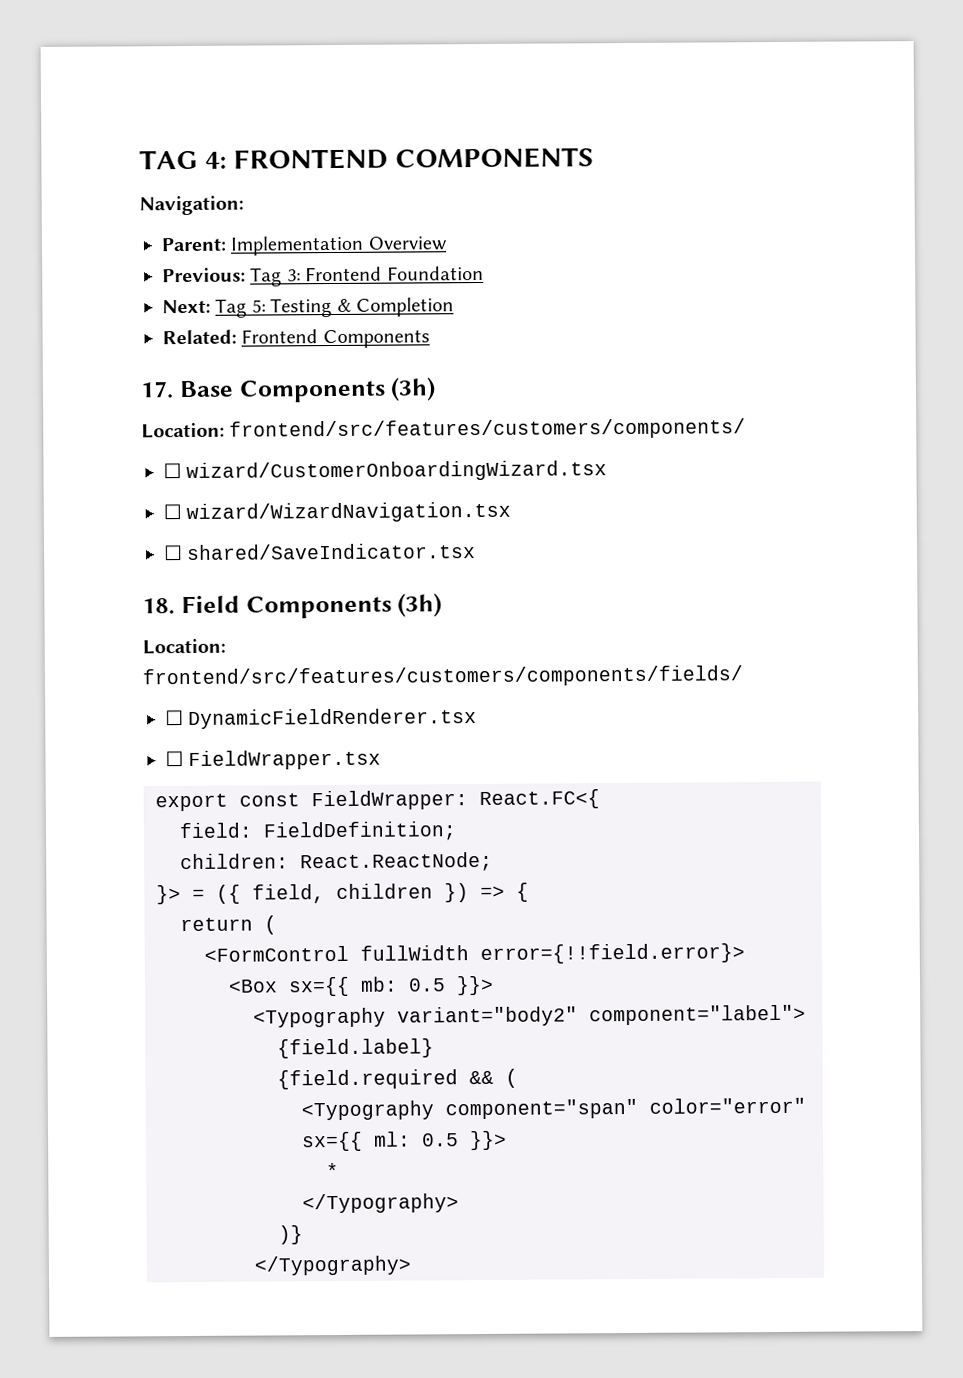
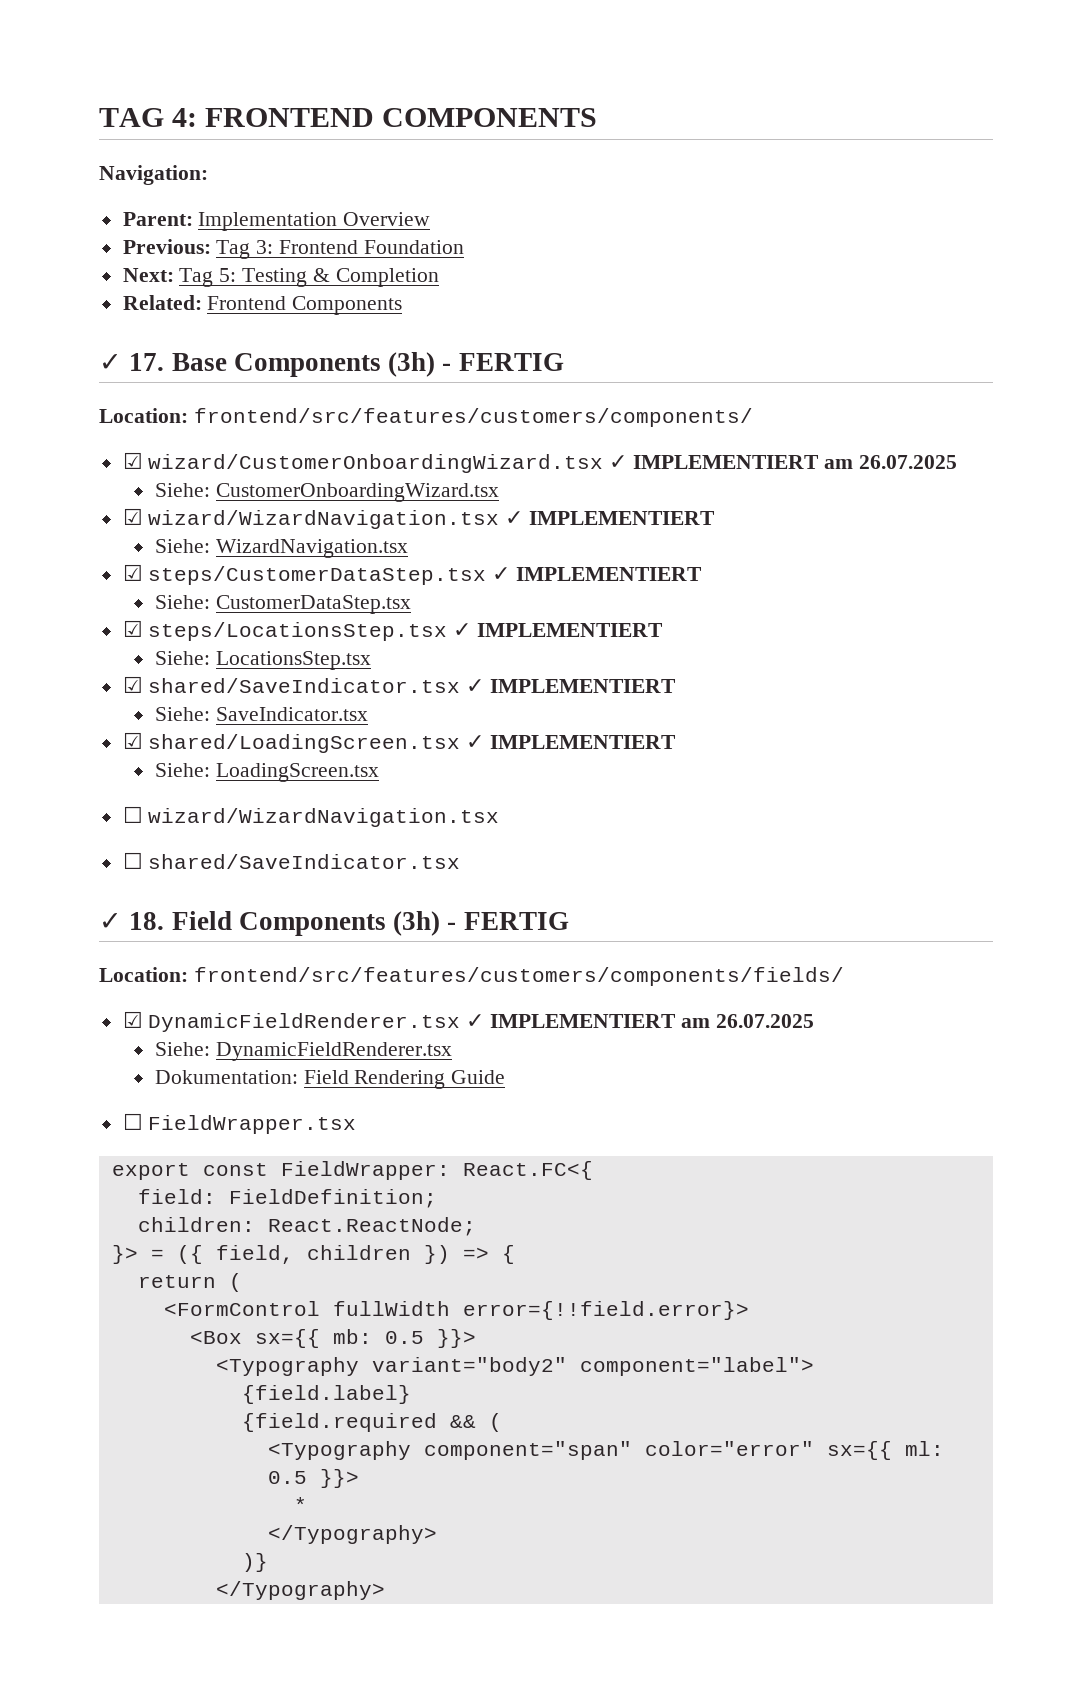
- 17. Base Components (3h)
+ ✓ 17. Base Components (3h) - FERTIG
- ☐ wizard/CustomerOnboardingWizard.tsx
+ ☑ wizard/CustomerOnboardingWizard.tsx ✓ IMPLEMENTIERT am 26.07.2025
+ Siehe: CustomerOnboardingWizard.tsx
+ ☑ wizard/WizardNavigation.tsx ✓ IMPLEMENTIERT
+ Siehe: WizardNavigation.tsx
+ ☑ steps/CustomerDataStep.tsx ✓ IMPLEMENTIERT
+ Siehe: CustomerDataStep.tsx
+ ☑ steps/LocationsStep.tsx ✓ IMPLEMENTIERT
+ Siehe: LocationsStep.tsx
+ ☑ shared/SaveIndicator.tsx ✓ IMPLEMENTIERT
+ Siehe: SaveIndicator.tsx
+ ☑ shared/LoadingScreen.tsx ✓ IMPLEMENTIERT
+ Siehe: LoadingScreen.tsx
- 18. Field Components (3h)
+ ✓ 18. Field Components (3h) - FERTIG
- ☐ DynamicFieldRenderer.tsx
+ ☑ DynamicFieldRenderer.tsx ✓ IMPLEMENTIERT am 26.07.2025
+ Siehe: DynamicFieldRenderer.tsx
+ Dokumentation: Field Rendering Guide

